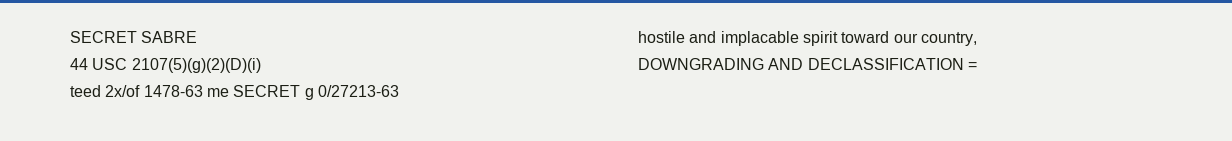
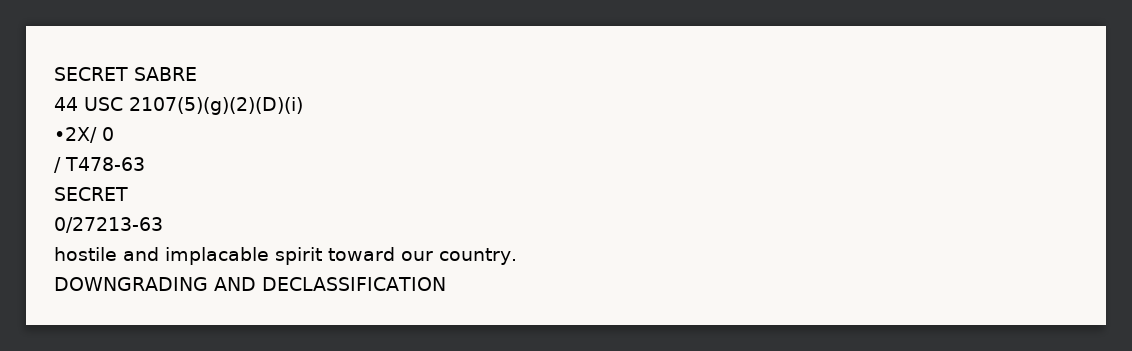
- teed 2x/of 1478-63 me SECRET g 0/27213-63
+ •2X/ 0
+ / T478-63
+ SECRET
+ 0/27213-63
- hostile and implacable spirit toward our country,
+ hostile and implacable spirit toward our country.
- DOWNGRADING AND DECLASSIFICATION =
+ DOWNGRADING AND DECLASSIFICATION

